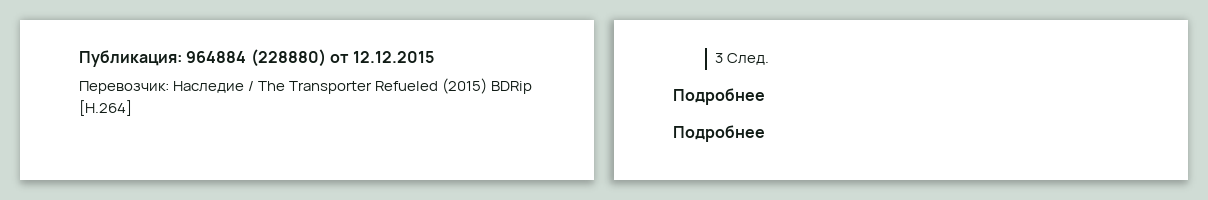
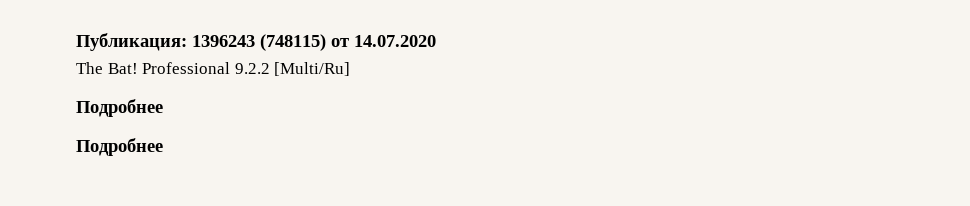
- Публикация: 964884 (228880) от 12.12.2015
- Перевозчик: Наследие / The Transporter Refueled (2015) BDRip [H.264]
- 3 След.
+ Публикация: 1396243 (748115) от 14.07.2020
+ The Bat! Professional 9.2.2 [Multi/Ru]

